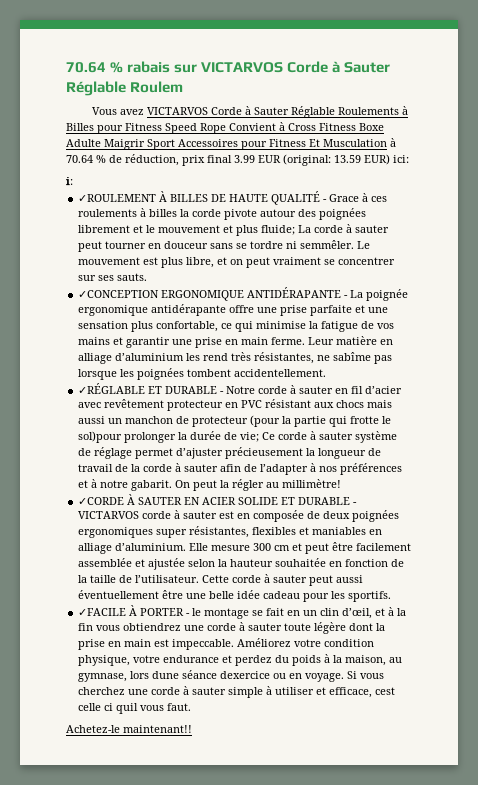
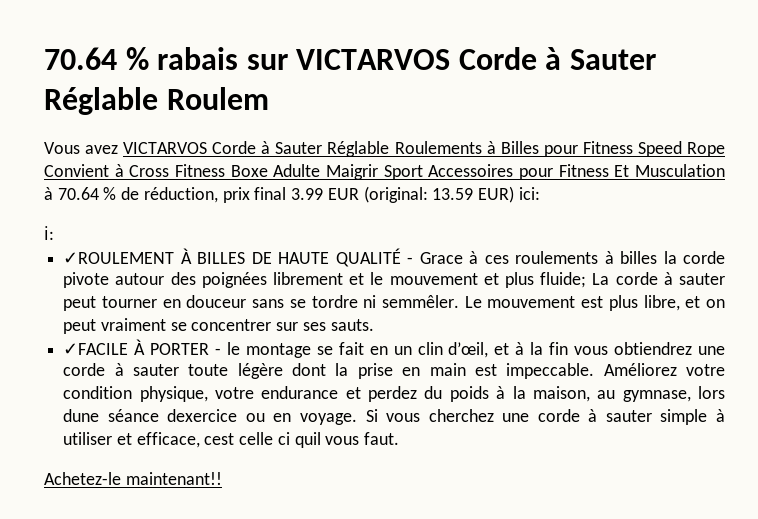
- ✓CONCEPTION ERGONOMIQUE ANTIDÉRAPANTE - La poignée ergonomique antidérapante offre une prise parfaite et une sensation plus confortable, ce qui minimise la fatigue de vos mains et garantir une prise en main ferme. Leur matière en alliage d’aluminium les rend très résistantes, ne sabîme pas lorsque les poignées tombent accidentellement.
- ✓RÉGLABLE ET DURABLE - Notre corde à sauter en fil d’acier avec revêtement protecteur en PVC résistant aux chocs mais aussi un manchon de protecteur (pour la partie qui frotte le sol)pour prolonger la durée de vie; Ce corde à sauter système de réglage permet d’ajuster précieusement la longueur de travail de la corde à sauter afin de l’adapter à nos préférences et à notre gabarit. On peut la régler au millimètre!
- ✓CORDE À SAUTER EN ACIER SOLIDE ET DURABLE - VICTARVOS corde à sauter est en composée de deux poignées ergonomiques super résistantes, flexibles et maniables en alliage d’aluminium. Elle mesure 300 cm et peut être facilement assemblée et ajustée selon la hauteur souhaitée en fonction de la taille de l’utilisateur. Cette corde à sauter peut aussi éventuellement être une belle idée cadeau pour les sportifs.

